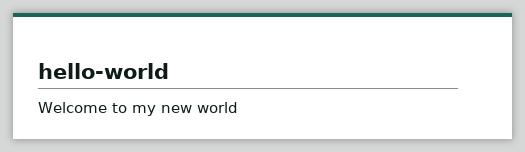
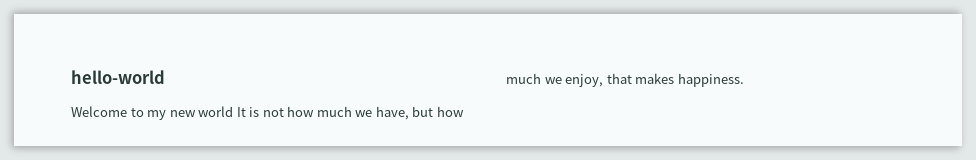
- Welcome to my new world
+ Welcome to my new world It is not how much we have, but how much we enjoy, that makes happiness.

